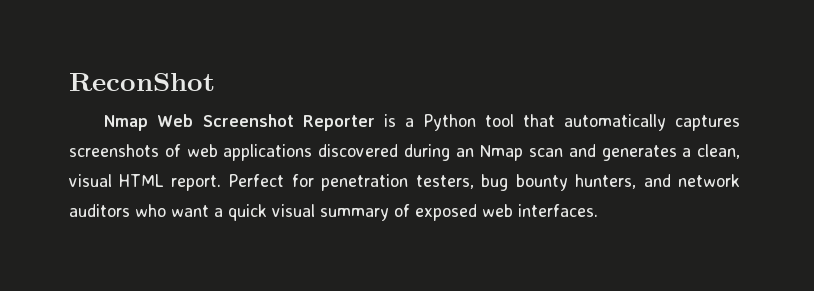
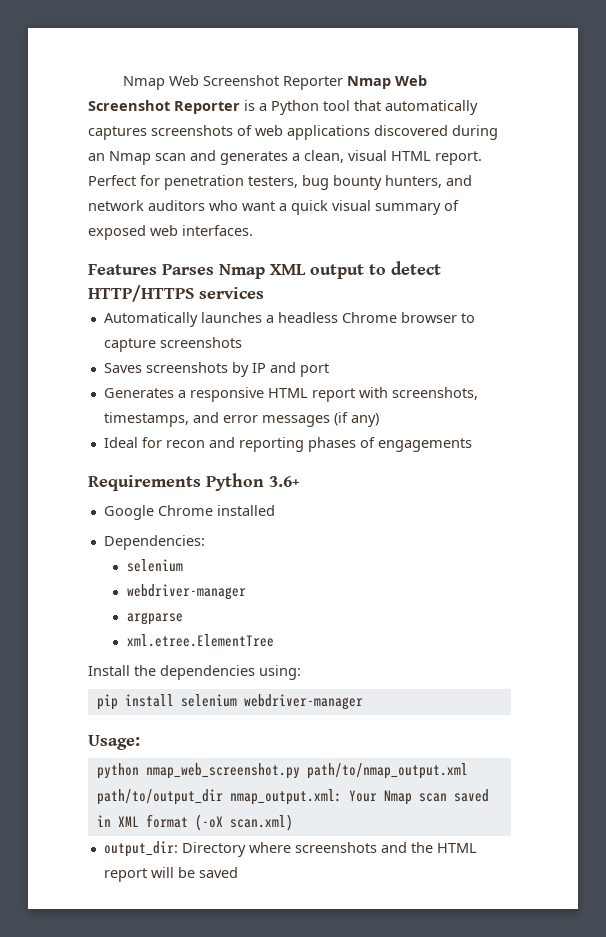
- ReconShot
- Nmap Web Screenshot Reporter is a Python tool that automatically captures screenshots of web applications discovered during an Nmap scan and generates a clean, visual HTML report.
+ Nmap Web Screenshot Reporter Nmap Web Screenshot Reporter is a Python tool that automatically captures screenshots of web applications discovered during an Nmap scan and generates a clean, visual HTML report.
+ Features Parses Nmap XML output to detect HTTP/HTTPS services
+ Automatically launches a headless Chrome browser to capture screenshots
+ Saves screenshots by IP and port
+ Generates a responsive HTML report with screenshots, timestamps, and error messages (if any)
+ Ideal for recon and reporting phases of engagements
+ Requirements Python 3.6+
+ Google Chrome installed
+ Dependencies:
+ selenium
+ webdriver-manager
+ argparse
+ xml.etree.ElementTree
+ Install the dependencies using:
+ pip install selenium webdriver-manager
+ Usage:
+ python nmap_web_screenshot.py path/to/nmap_output.xml path/to/output_dir nmap_output.xml: Your Nmap scan saved in XML format (-oX scan.xml)
+ output_dir: Directory where screenshots and the HTML report will be saved

